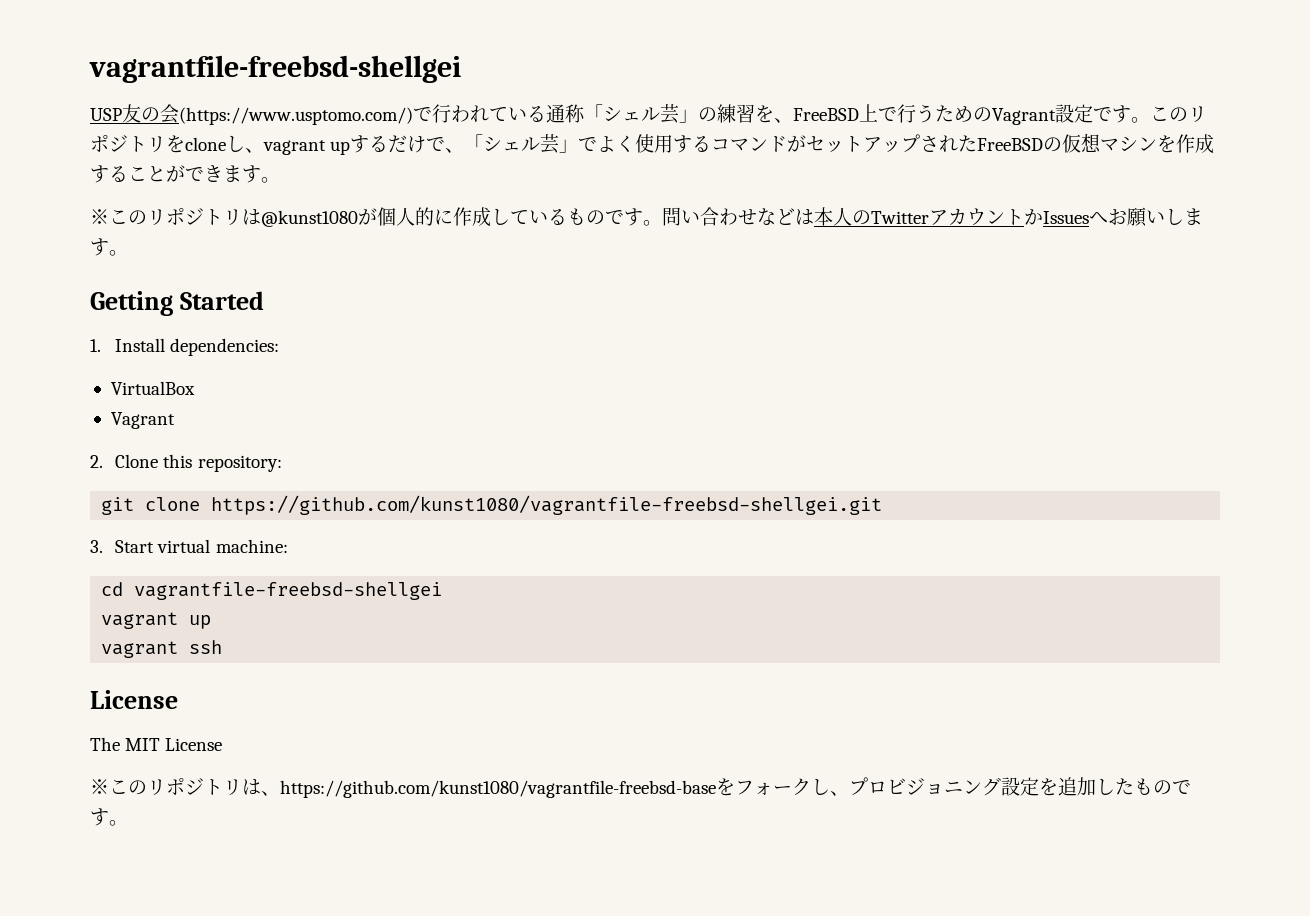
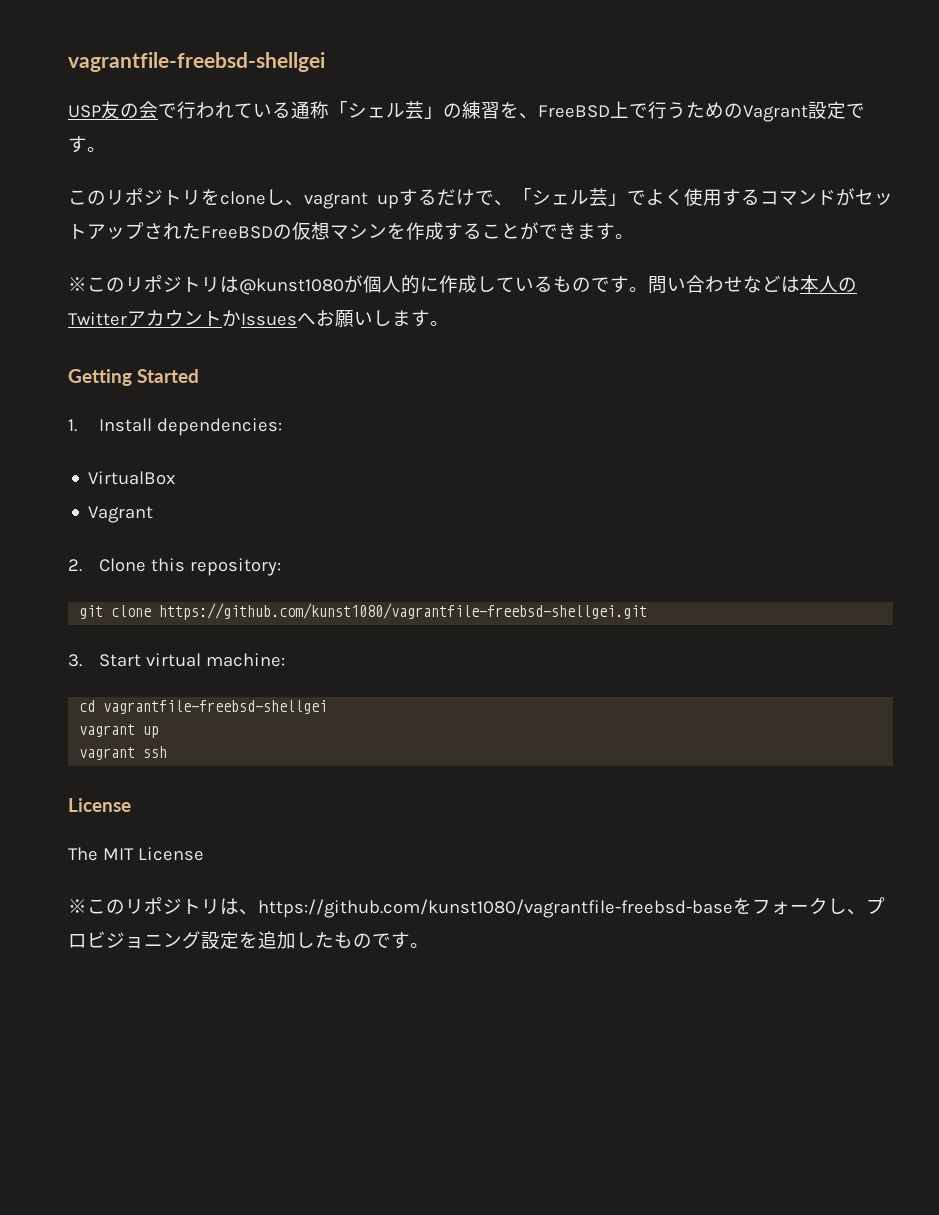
- USP友の会(https://www.usptomo.com/)で行われている通称「シェル芸」の練習を、FreeBSD上で行うためのVagrant設定です。このリポジトリをcloneし、vagrant upするだけで、「シェル芸」でよく使用するコマンドがセットアップされたFreeBSDの仮想マシンを作成することができます。
+ USP友の会で行われている通称「シェル芸」の練習を、FreeBSD上で行うためのVagrant設定です。
+ このリポジトリをcloneし、vagrant upするだけで、「シェル芸」でよく使用するコマンドがセットアップされたFreeBSDの仮想マシンを作成することができます。

